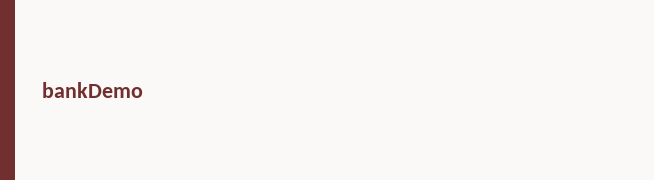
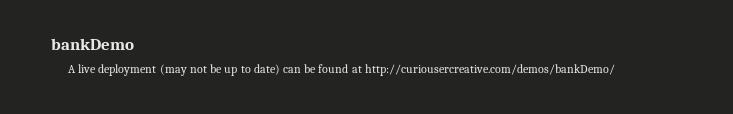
+ A live deployment (may not be up to date) can be found at http://curiousercreative.com/demos/bankDemo/

